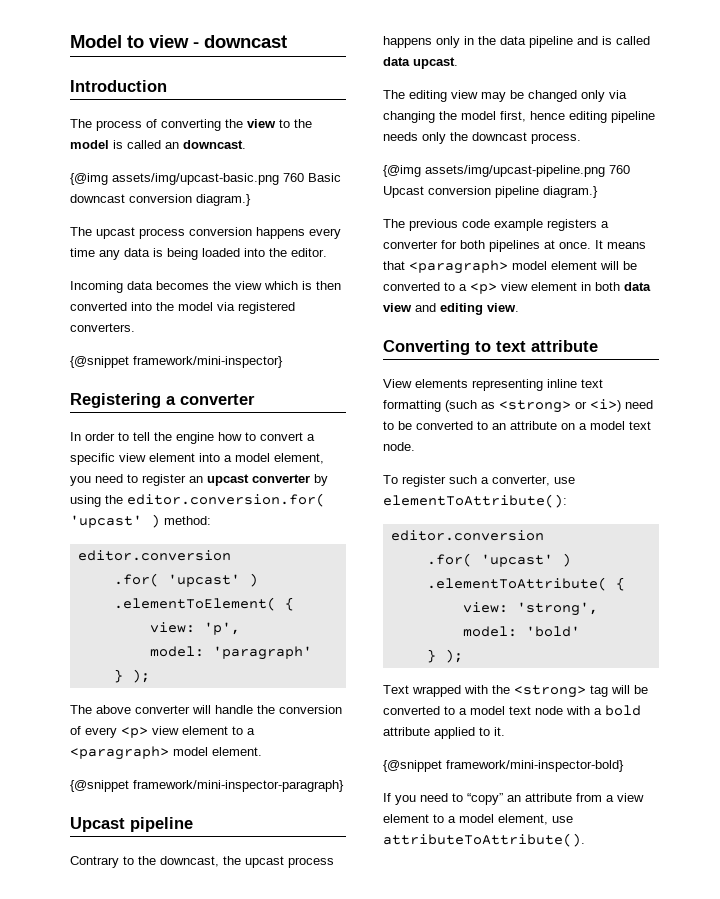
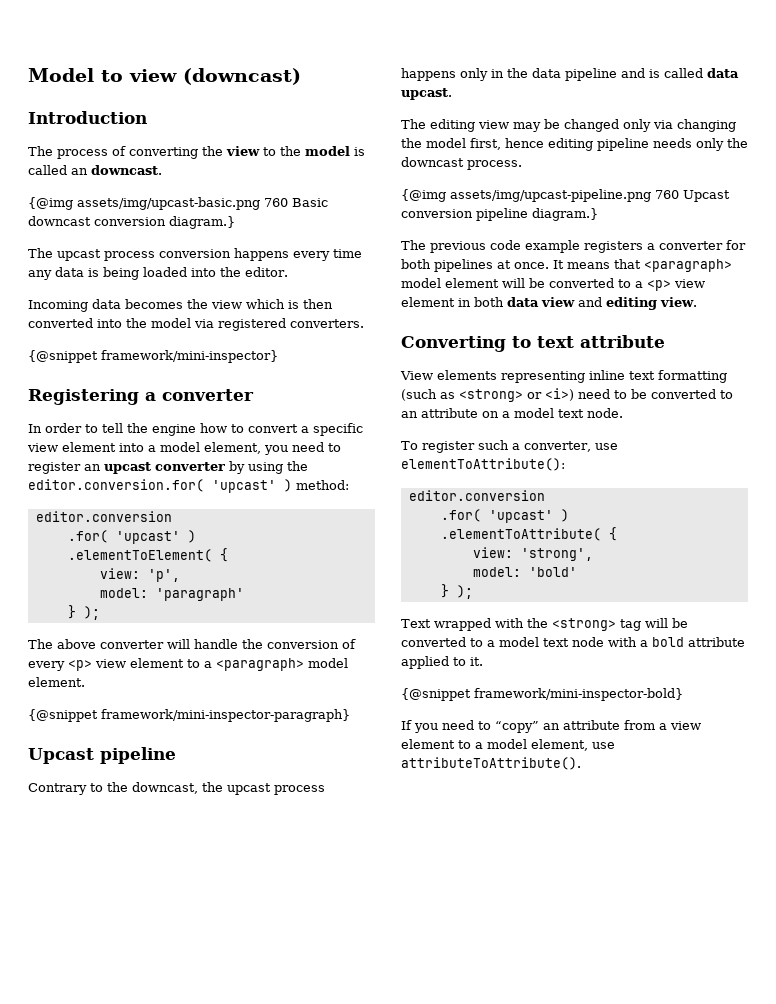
- Model to view - downcast
+ Model to view (downcast)

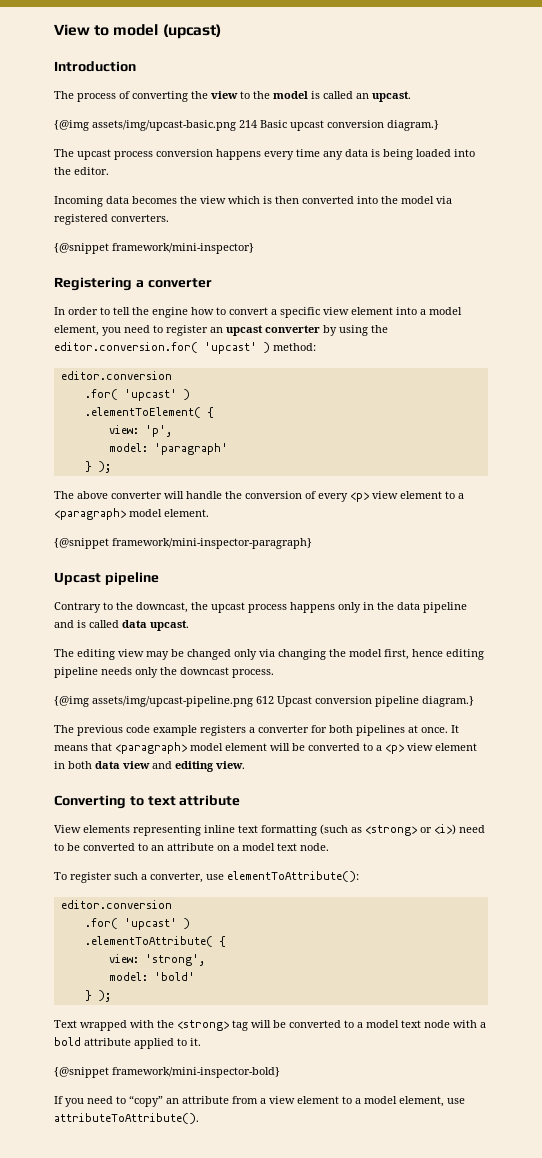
- Model to view (downcast)
+ View to model (upcast)
- The process of converting the view to the model is called an downcast.
+ The process of converting the view to the model is called an upcast.
- {@img assets/img/upcast-basic.png 760 Basic downcast conversion diagram.}
+ {@img assets/img/upcast-basic.png 214 Basic upcast conversion diagram.}
- {@img assets/img/upcast-pipeline.png 760 Upcast conversion pipeline diagram.}
+ {@img assets/img/upcast-pipeline.png 612 Upcast conversion pipeline diagram.}

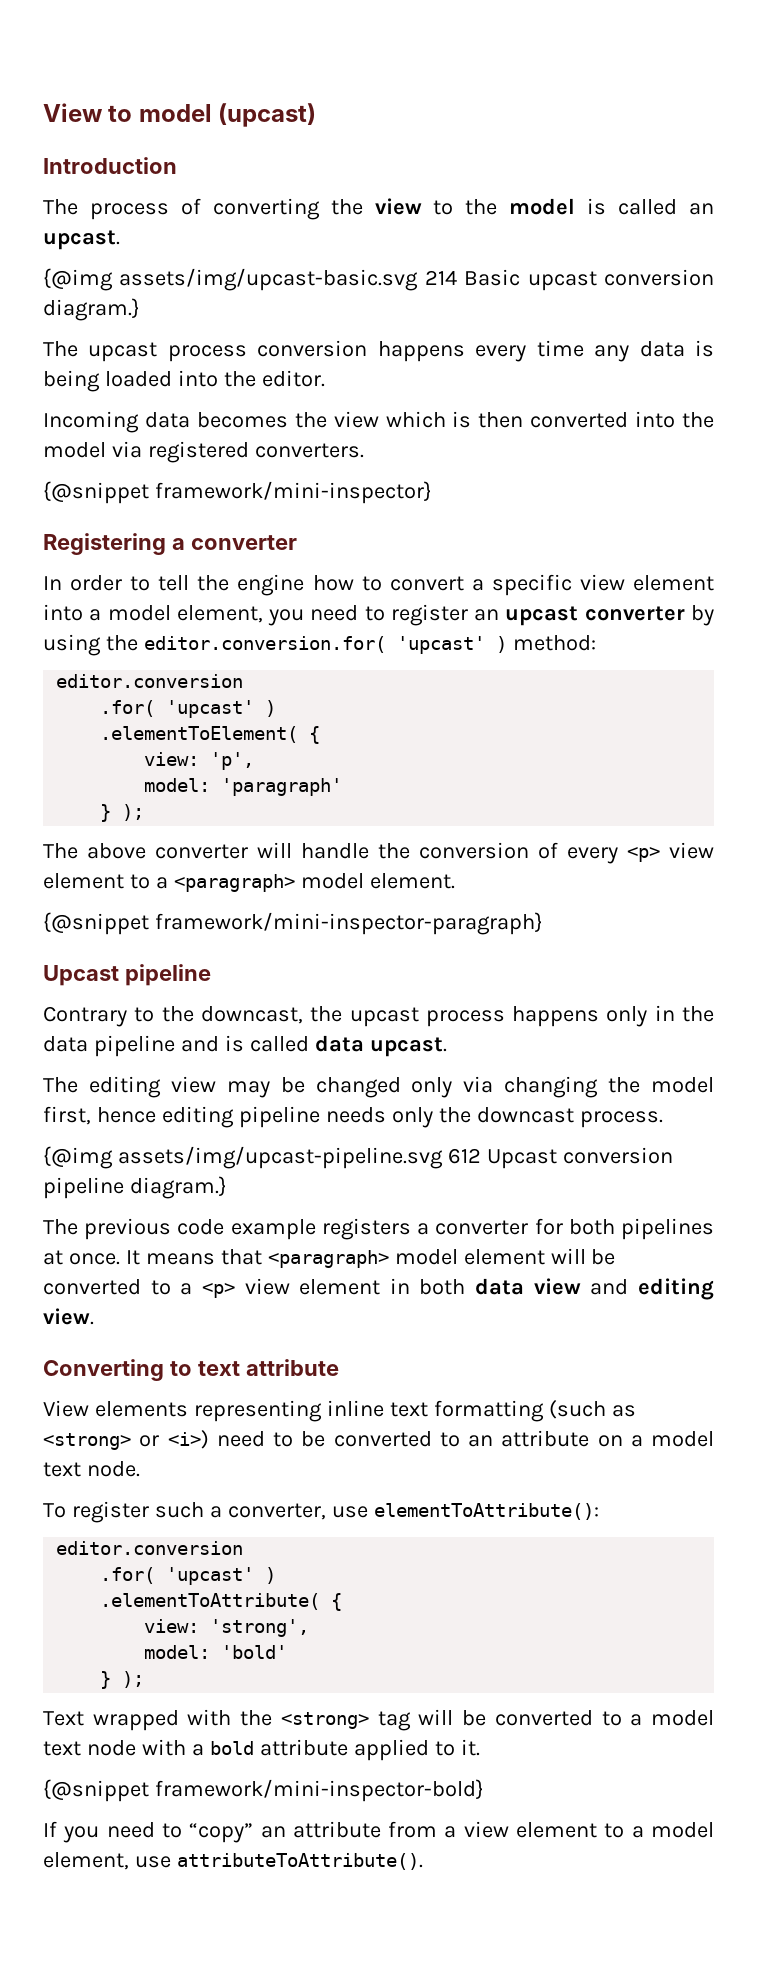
- {@img assets/img/upcast-basic.png 214 Basic upcast conversion diagram.}
+ {@img assets/img/upcast-basic.svg 214 Basic upcast conversion diagram.}
- {@img assets/img/upcast-pipeline.png 612 Upcast conversion pipeline diagram.}
+ {@img assets/img/upcast-pipeline.svg 612 Upcast conversion pipeline diagram.}

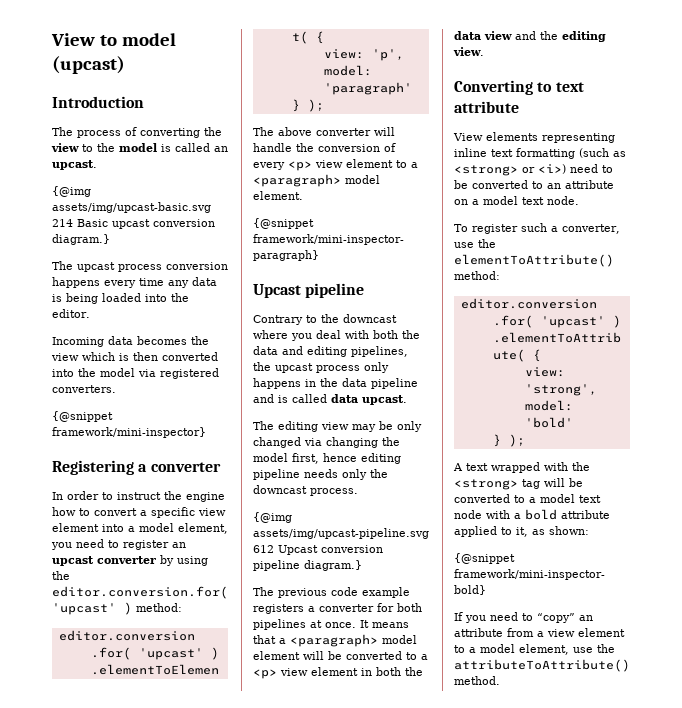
- In order to tell the engine how to convert a specific view element into a model element, you need to register an upcast converter by using the editor.conversion.for( 'upcast' ) method:
+ In order to instruct the engine how to convert a specific view element into a model element, you need to register an upcast converter by using the editor.conversion.for( 'upcast' ) method:
- Contrary to the downcast, the upcast process happens only in the data pipeline and is called data upcast.
+ Contrary to the downcast where you deal with both the data and editing pipelines, the upcast process only happens in the data pipeline and is called data upcast.
- The editing view may be changed only via changing the model first, hence editing pipeline needs only the downcast process.
+ The editing view may be only changed via changing the model first, hence editing pipeline needs only the downcast process.
- It means that <paragraph> model element will be converted to a <p> view element in both data view and editing view.
+ It means that a <paragraph> model element will be converted to a <p> view element in both the data view and the editing view.
- To register such a converter, use elementToAttribute():
+ To register such a converter, use the elementToAttribute() method:
- Text wrapped with the <strong> tag will be converted to a model text node with a bold attribute applied to it.
+ A text wrapped with the <strong> tag will be converted to a model text node with a bold attribute applied to it, as shown:
- If you need to “copy” an attribute from a view element to a model element, use attributeToAttribute().
+ If you need to “copy” an attribute from a view element to a model element, use the attributeToAttribute() method.

